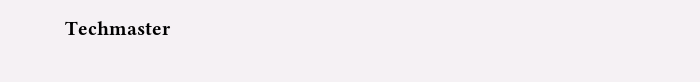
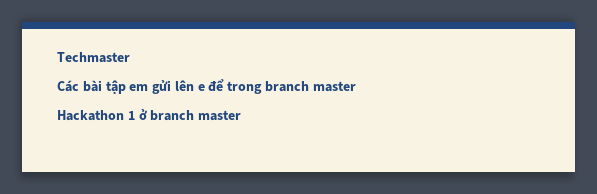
+ Các bài tập em gửi lên e để trong branch master
+ Hackathon 1 ở branch master

